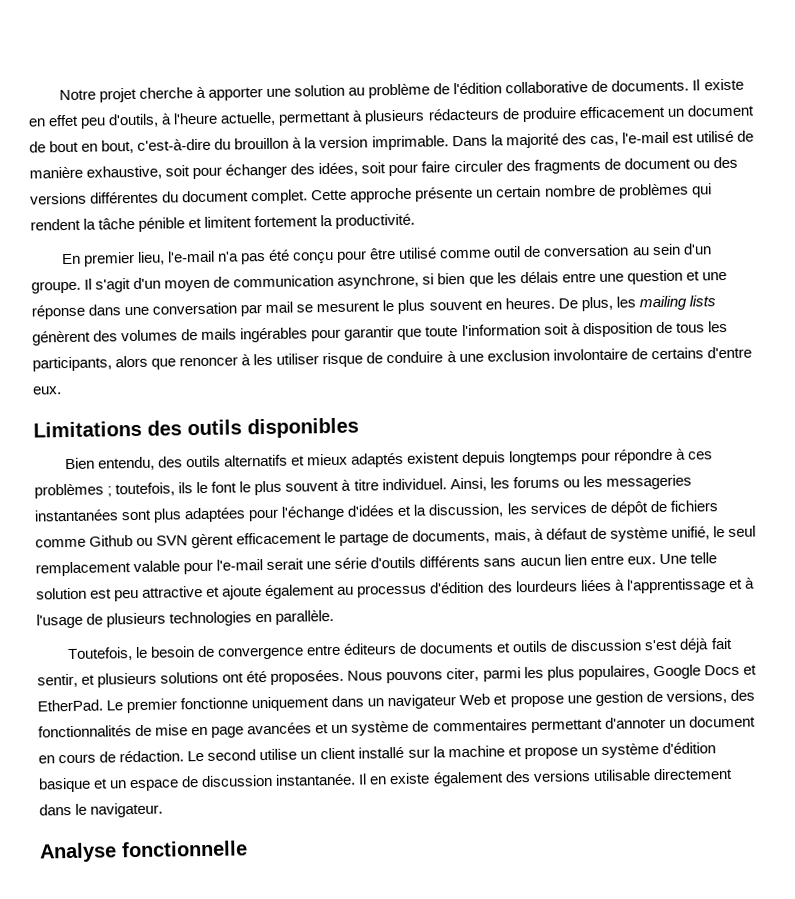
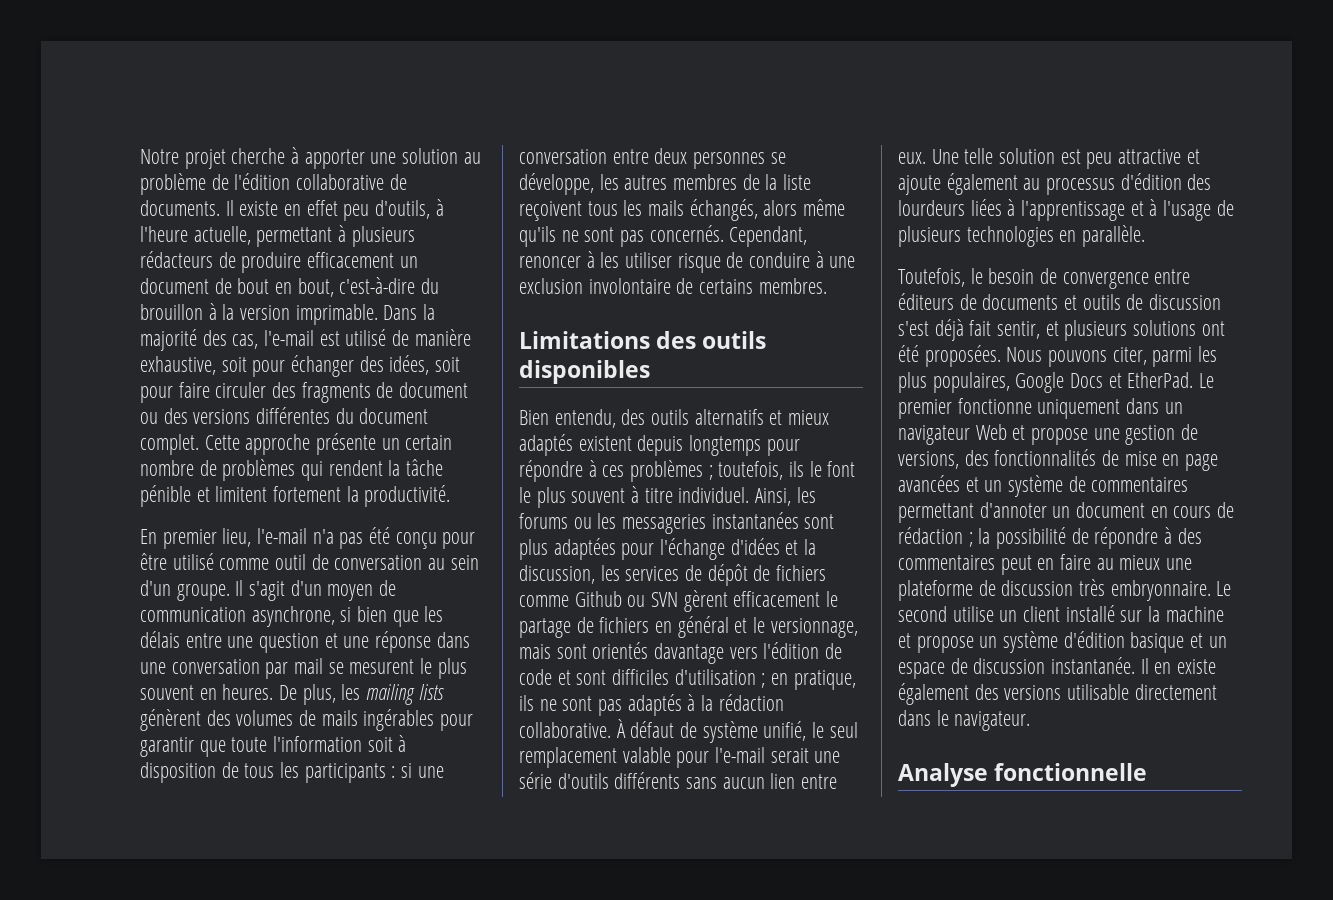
- De plus, les mailing lists génèrent des volumes de mails ingérables pour garantir que toute l'information soit à disposition de tous les participants, alors que renoncer à les utiliser risque de conduire à une exclusion involontaire de certains d'entre eux.
+ De plus, les mailing lists génèrent des volumes de mails ingérables pour garantir que toute l'information soit à disposition de tous les participants : si une conversation entre deux personnes se développe, les autres membres de la liste reçoivent tous les mails échangés, alors même qu'ils ne sont pas concernés. Cependant, renoncer à les utiliser risque de conduire à une exclusion involontaire de certains membres.
- Ainsi, les forums ou les messageries instantanées sont plus adaptées pour l'échange d'idées et la discussion, les services de dépôt de fichiers comme Github ou SVN gèrent efficacement le partage de documents, mais, à défaut de système unifié, le seul remplacement valable pour l'e-mail serait une série d'outils différents sans aucun lien entre eux.
+ Ainsi, les forums ou les messageries instantanées sont plus adaptées pour l'échange d'idées et la discussion, les services de dépôt de fichiers comme Github ou SVN gèrent efficacement le partage de fichiers en général et le versionnage, mais sont orientés davantage vers l'édition de code et sont difficiles d'utilisation ; en pratique, ils ne sont pas adaptés à la rédaction collaborative. À défaut de système unifié, le seul remplacement valable pour l'e-mail serait une série d'outils différents sans aucun lien entre eux.
- Le premier fonctionne uniquement dans un navigateur Web et propose une gestion de versions, des fonctionnalités de mise en page avancées et un système de commentaires permettant d'annoter un document en cours de rédaction.
+ Le premier fonctionne uniquement dans un navigateur Web et propose une gestion de versions, des fonctionnalités de mise en page avancées et un système de commentaires permettant d'annoter un document en cours de rédaction ; la possibilité de répondre à des commentaires peut en faire au mieux une plateforme de discussion très embryonnaire.

